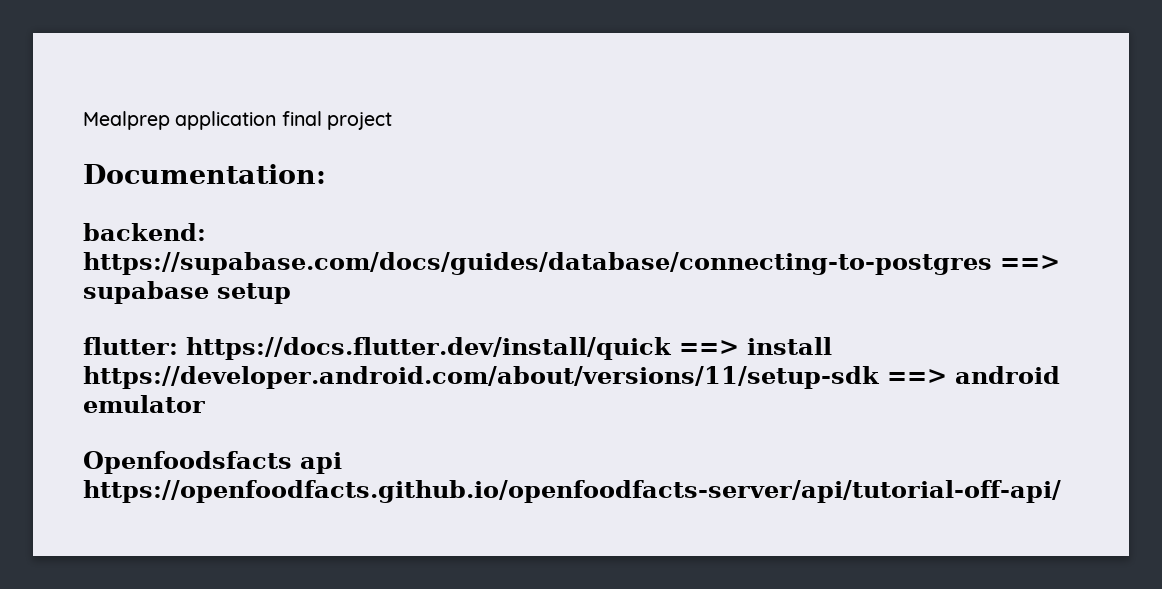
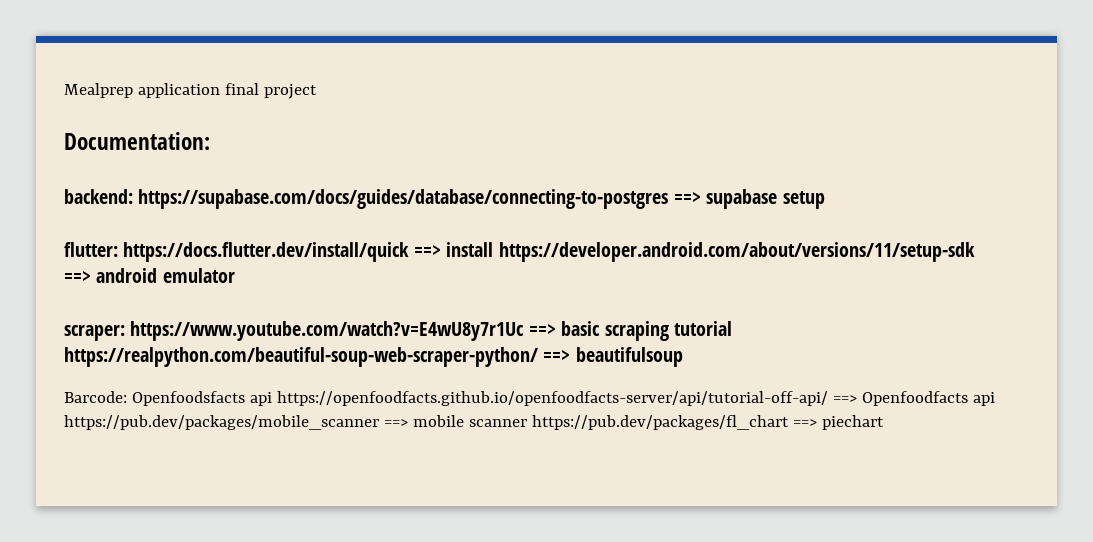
- Openfoodsfacts api https://openfoodfacts.github.io/openfoodfacts-server/api/tutorial-off-api/
+ scraper: https://www.youtube.com/watch?v=E4wU8y7r1Uc ==> basic scraping tutorial https://realpython.com/beautiful-soup-web-scraper-python/ ==> beautifulsoup
+ Barcode: Openfoodsfacts api https://openfoodfacts.github.io/openfoodfacts-server/api/tutorial-off-api/ ==> Openfoodfacts api https://pub.dev/packages/mobile_scanner ==> mobile scanner https://pub.dev/packages/fl_chart ==> piechart

